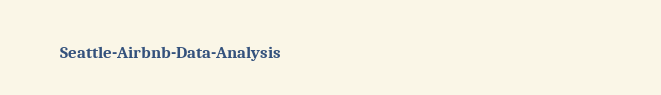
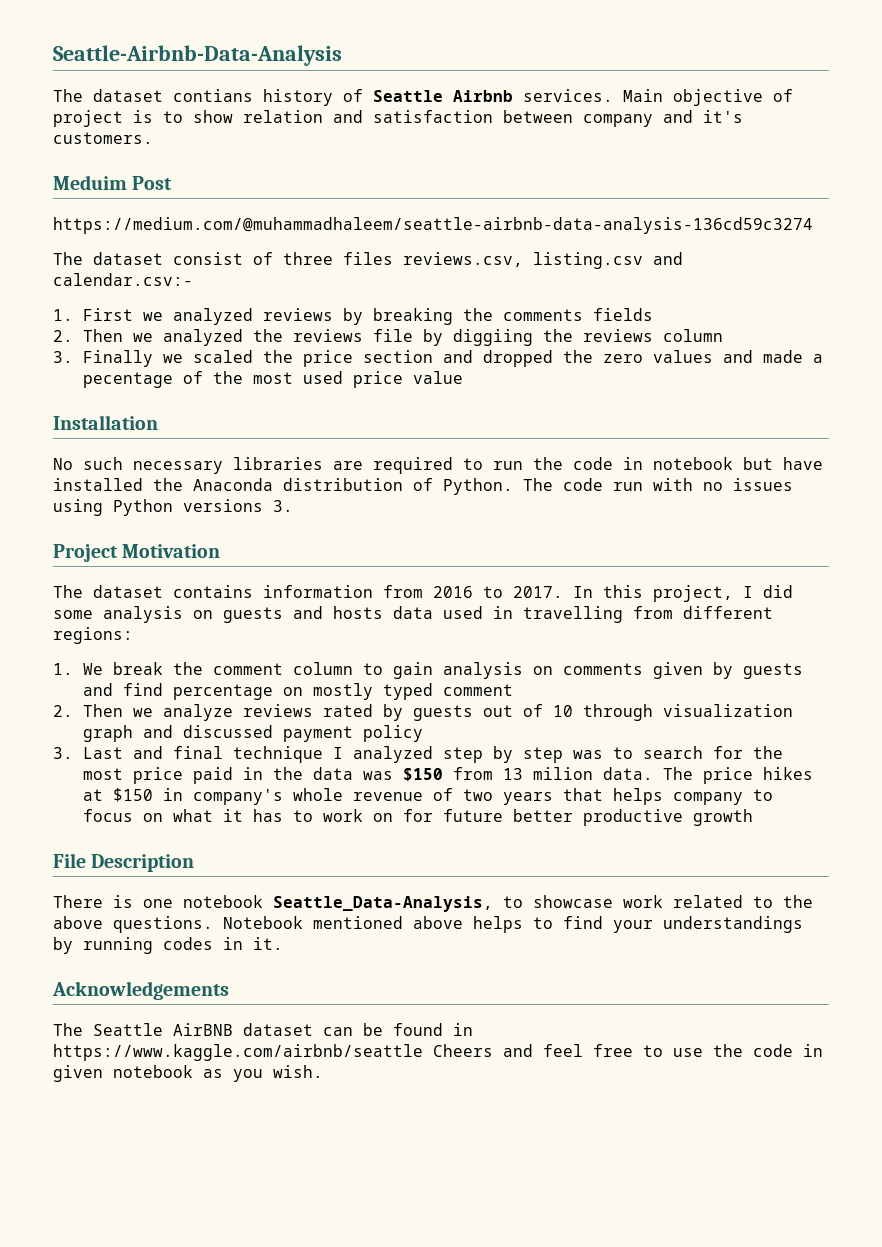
+ The dataset contians history of Seattle Airbnb services. Main objective of project is to show relation and satisfaction between company and it's customers.
+ Meduim Post
+ https://medium.com/@muhammadhaleem/seattle-airbnb-data-analysis-136cd59c3274
+ The dataset consist of three files reviews.csv, listing.csv and calendar.csv:-
+ 1. First we analyzed reviews by breaking the comments fields
+ 2. Then we analyzed the reviews file by diggiing the reviews column
+ 3. Finally we scaled the price section and dropped the zero values and made a pecentage of the most used price value
+ Installation
+ No such necessary libraries are required to run the code in notebook but have installed the Anaconda distribution of Python. The code run with no issues using Python versions 3.
+ Project Motivation
+ The dataset contains information from 2016 to 2017. In this project, I did some analysis on guests and hosts data used in travelling from different regions:
+ 1. We break the comment column to gain analysis on comments given by guests and find percentage on mostly typed comment
+ 2. Then we analyze reviews rated by guests out of 10 through visualization graph and discussed payment policy
+ 3. Last and final technique I analyzed step by step was to search for the most price paid in the data was $150 from 13 milion data. The price hikes at $150 in company's whole revenue of two years that helps company to focus on what it has to work on for future better productive growth
+ File Description
+ There is one notebook Seattle_Data-Analysis, to showcase work related to the above questions. Notebook mentioned above helps to find your understandings by running codes in it.
+ Acknowledgements
+ The Seattle AirBNB dataset can be found in https://www.kaggle.com/airbnb/seattle Cheers and feel free to use the code in given notebook as you wish.

